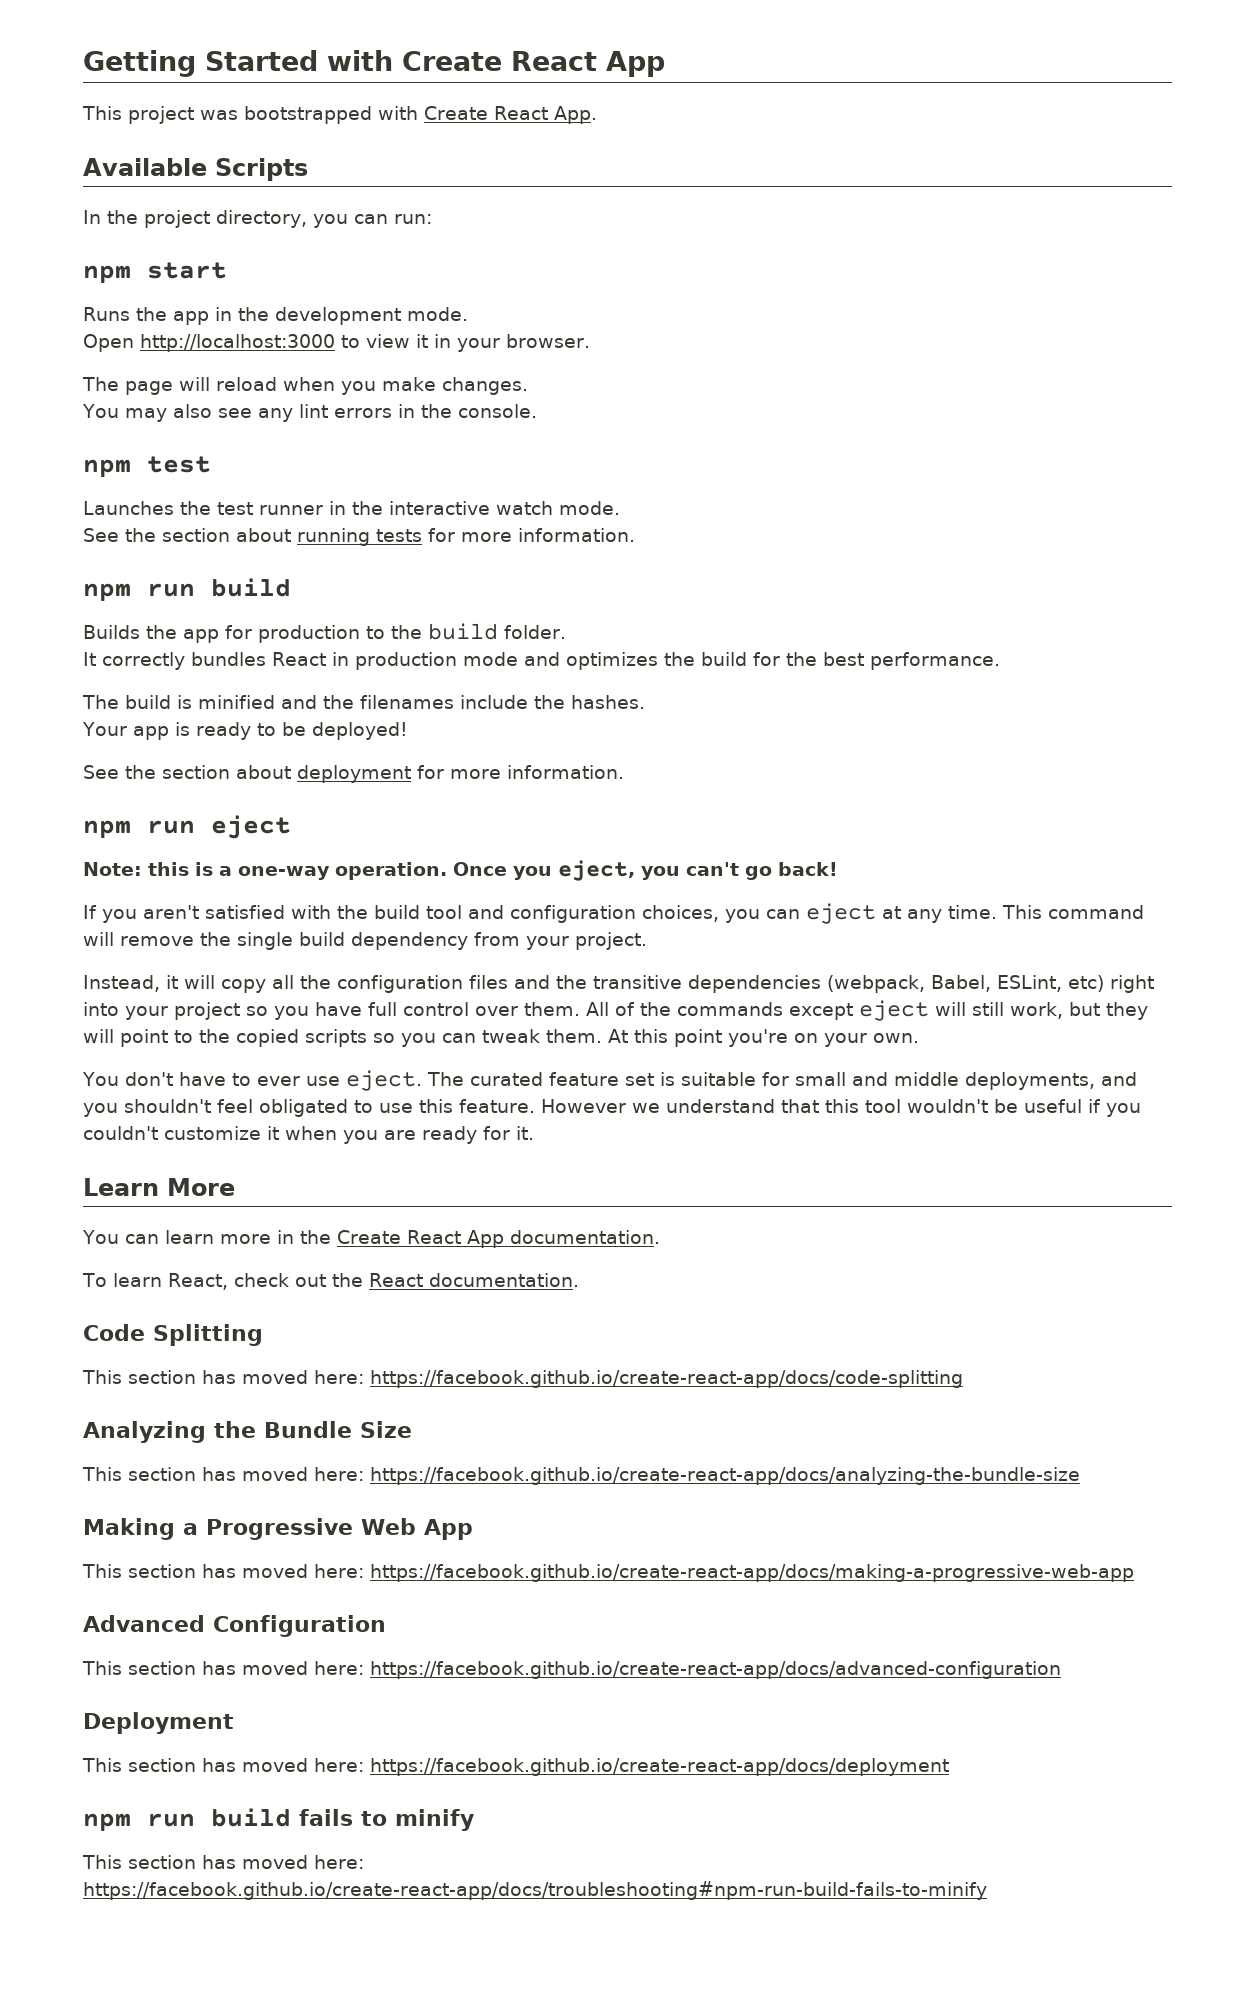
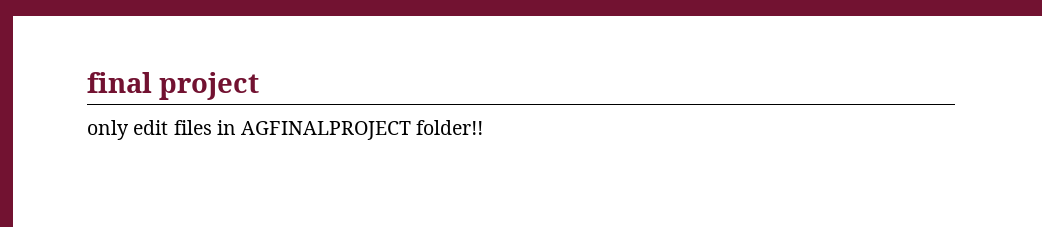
- Getting Started with Create React App
- This project was bootstrapped with Create React App.
- Available Scripts
- In the project directory, you can run:
- npm start
- Runs the app in the development mode.
- Open http://localhost:3000 to view it in your browser.
- The page will reload when you make changes.
- You may also see any lint errors in the console.
- npm test
- Launches the test runner in the interactive watch mode.
- See the section about running tests for more information.
- npm run build
- Builds the app for production to the build folder.
- It correctly bundles React in production mode and optimizes the build for the best performance.
- The build is minified and the filenames include the hashes.
- Your app is ready to be deployed!
- See the section about deployment for more information.
- npm run eject
- Note: this is a one-way operation. Once you eject, you can't go back!
- If you aren't satisfied with the build tool and configuration choices, you can eject at any time. This command will remove the single build dependency from your project.
- Instead, it will copy all the configuration files and the transitive dependencies (webpack, Babel, ESLint, etc) right into your project so you have full control over them. All of the commands except eject will still work, but they will point to the copied scripts so you can tweak them. At this point you're on your own.
- You don't have to ever use eject. The curated feature set is suitable for small and middle deployments, and you shouldn't feel obligated to use this feature. However we understand that this tool wouldn't be useful if you couldn't customize it when you are ready for it.
- Learn More
- You can learn more in the Create React App documentation.
- To learn React, check out the React documentation.
- Code Splitting
- This section has moved here: https://facebook.github.io/create-react-app/docs/code-splitting
- Analyzing the Bundle Size
- This section has moved here: https://facebook.github.io/create-react-app/docs/analyzing-the-bundle-size
- Making a Progressive Web App
- This section has moved here: https://facebook.github.io/create-react-app/docs/making-a-progressive-web-app
- Advanced Configuration
- This section has moved here: https://facebook.github.io/create-react-app/docs/advanced-configuration
- Deployment
- This section has moved here: https://facebook.github.io/create-react-app/docs/deployment
- npm run build fails to minify
- This section has moved here: https://facebook.github.io/create-react-app/docs/troubleshooting#npm-run-build-fails-to-minify
+ final project
+ only edit files in AGFINALPROJECT folder!!

